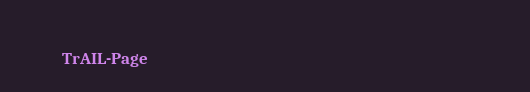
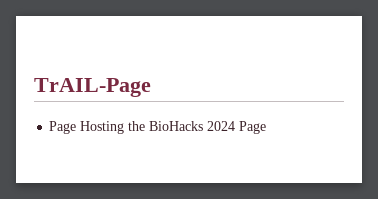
+ Page Hosting the BioHacks 2024 Page

